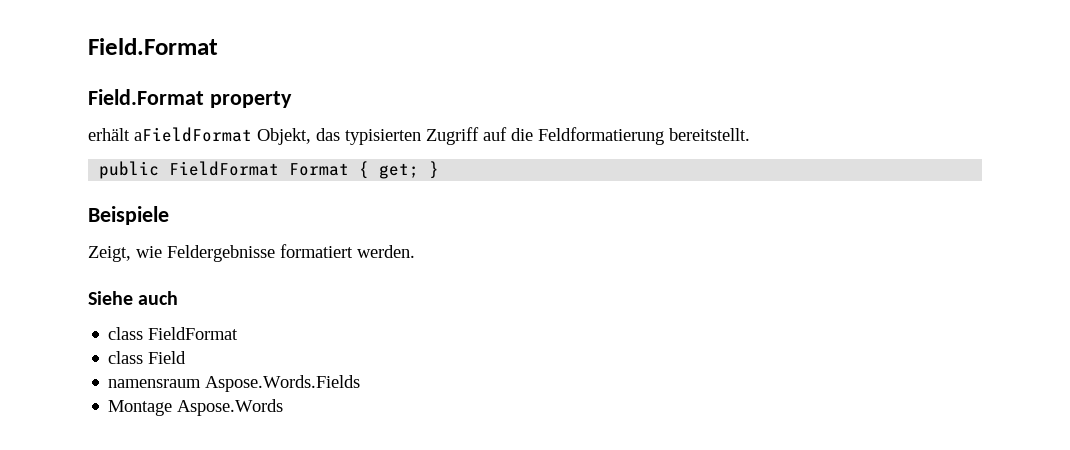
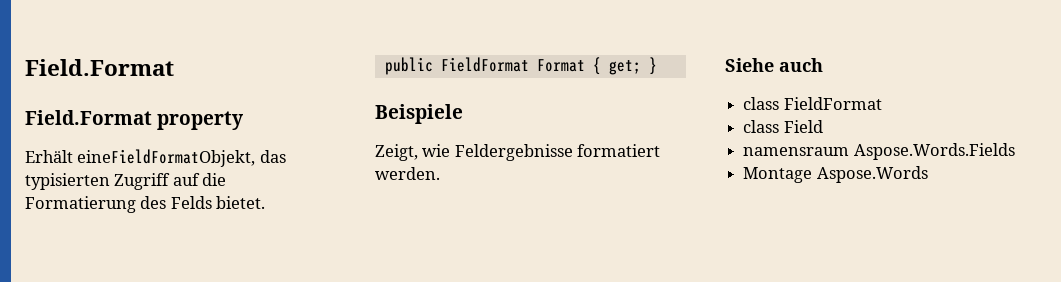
- erhält aFieldFormat Objekt, das typisierten Zugriff auf die Feldformatierung bereitstellt.
+ Erhält eineFieldFormatObjekt, das typisierten Zugriff auf die Formatierung des Felds bietet.

